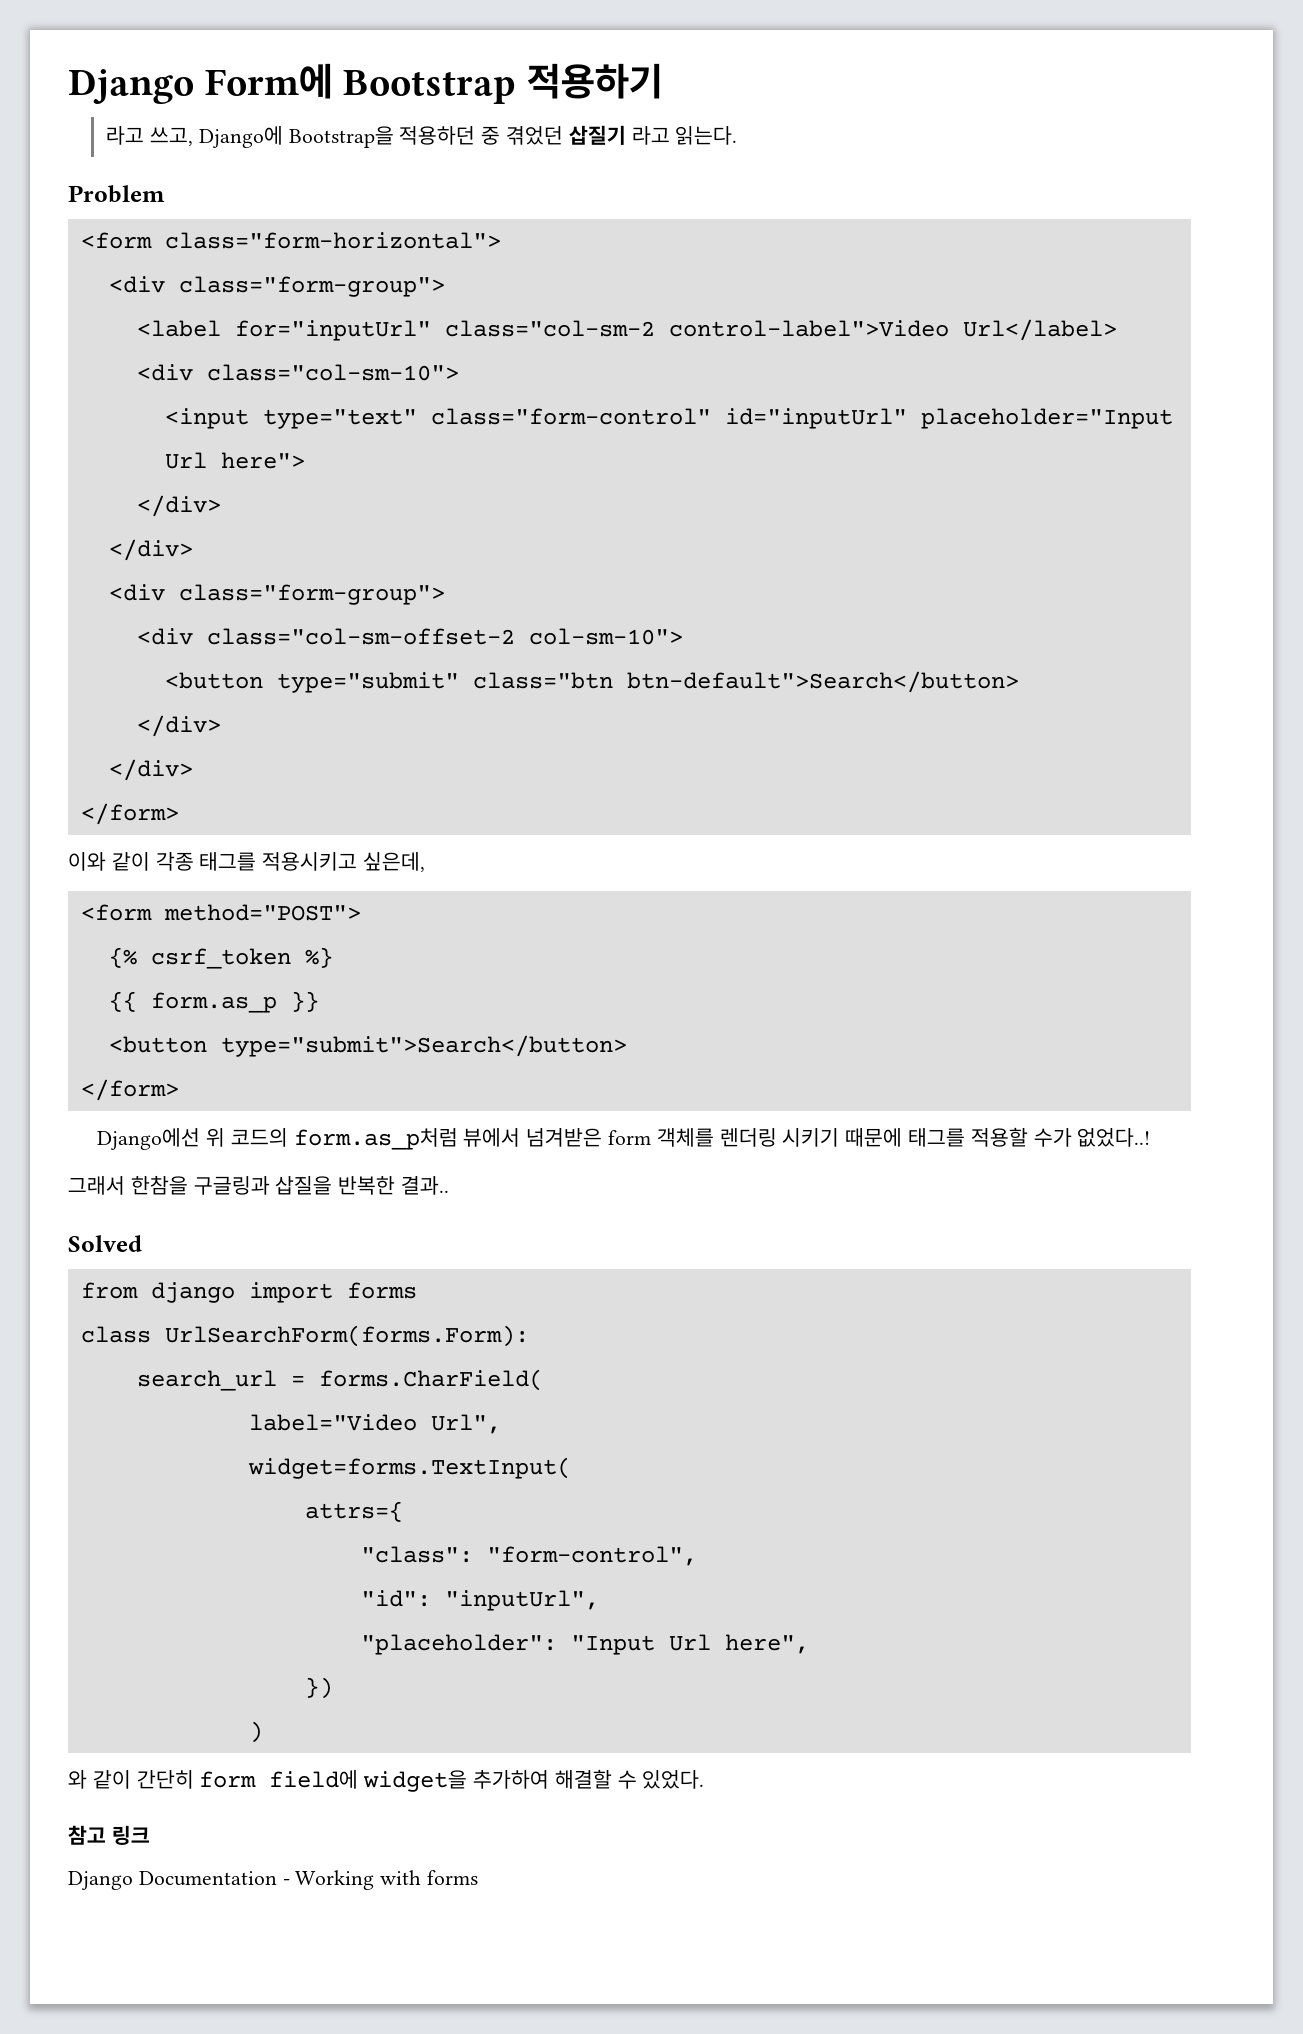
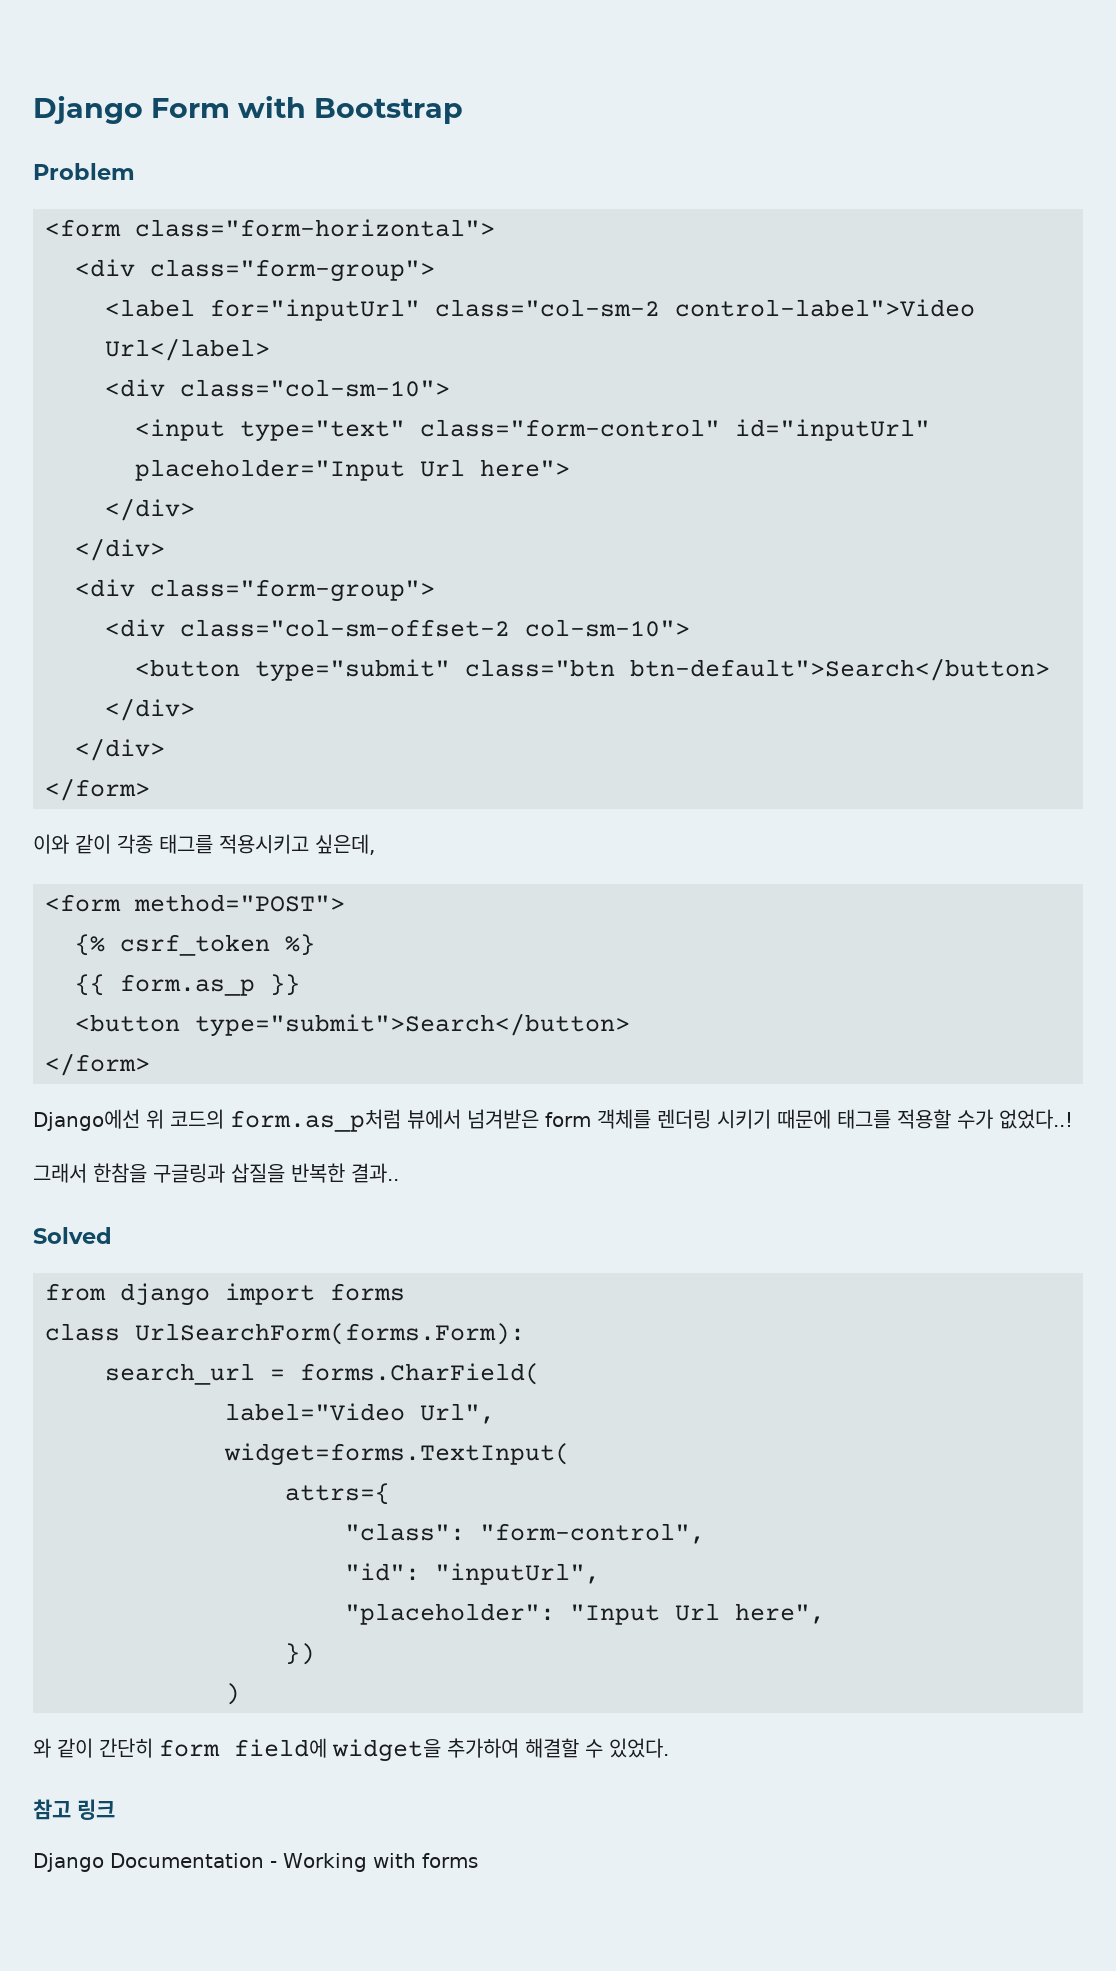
- Django Form에 Bootstrap 적용하기
- 라고 쓰고, Django에 Bootstrap을 적용하던 중 겪었던 삽질기 라고 읽는다.
+ Django Form with Bootstrap

